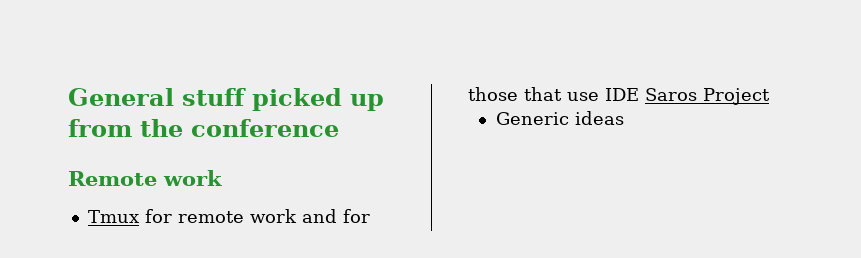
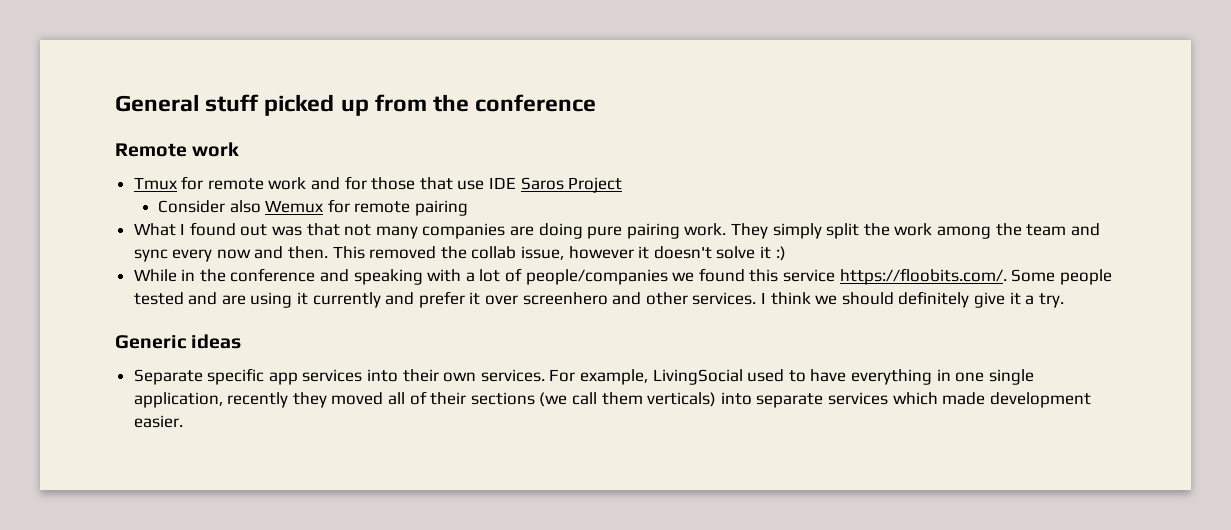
+ Consider also Wemux for remote pairing
+ What I found out was that not many companies are doing pure pairing work. They simply split the work among the team and sync every now and then. This removed the collab issue, however it doesn't solve it :)
+ While in the conference and speaking with a lot of people/companies we found this service https://floobits.com/. Some people tested and are using it currently and prefer it over screenhero and other services. I think we should definitely give it a try.
  Generic ideas
+ Separate specific app services into their own services. For example, LivingSocial used to have everything in one single application, recently they moved all of their sections (we call them verticals) into separate services which made development easier.

